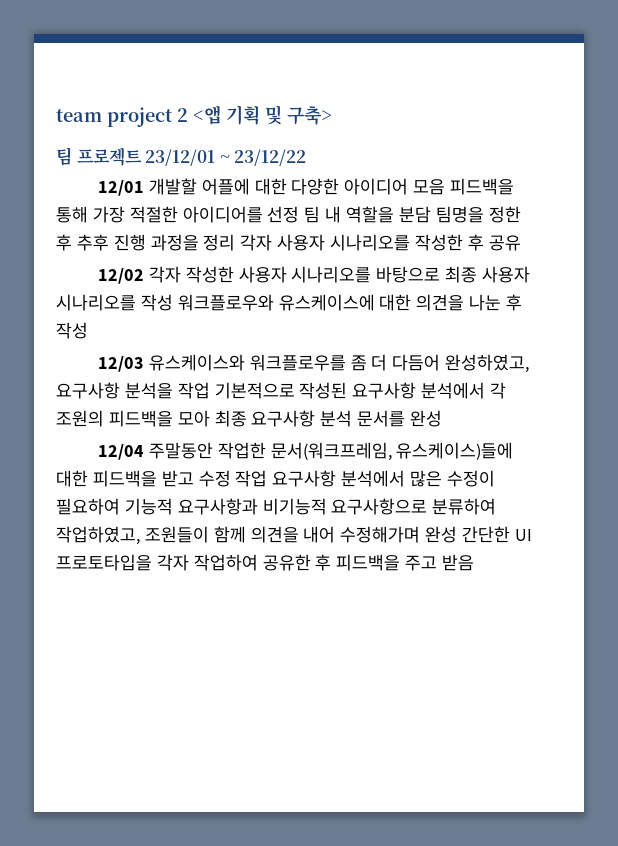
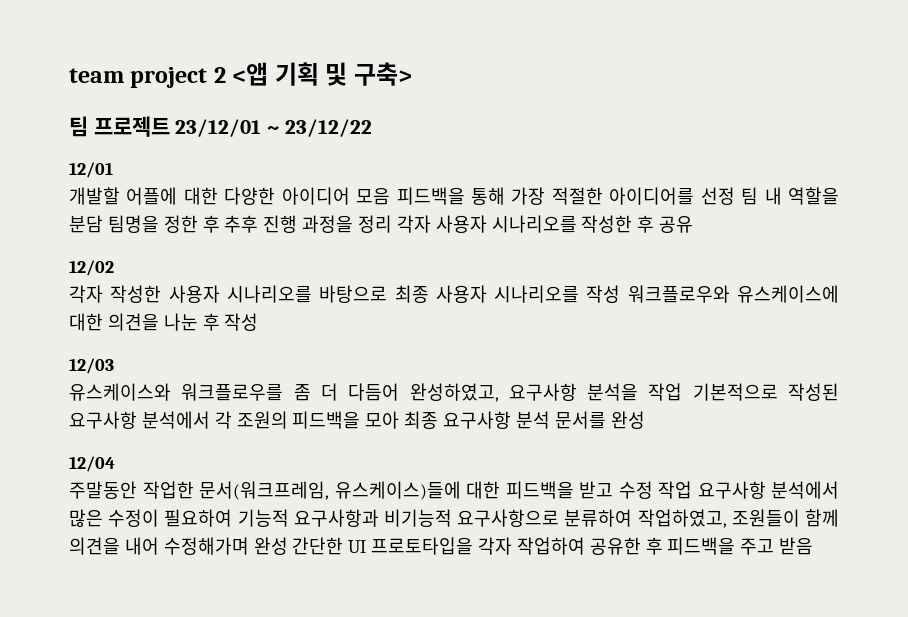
- 12/01 개발할 어플에 대한 다양한 아이디어 모음 피드백을 통해 가장 적절한 아이디어를 선정 팀 내 역할을 분담 팀명을 정한 후 추후 진행 과정을 정리 각자 사용자 시나리오를 작성한 후 공유
+ 12/01
+ 개발할 어플에 대한 다양한 아이디어 모음 피드백을 통해 가장 적절한 아이디어를 선정 팀 내 역할을 분담 팀명을 정한 후 추후 진행 과정을 정리 각자 사용자 시나리오를 작성한 후 공유
- 12/02 각자 작성한 사용자 시나리오를 바탕으로 최종 사용자 시나리오를 작성 워크플로우와 유스케이스에 대한 의견을 나눈 후 작성
+ 12/02
+ 각자 작성한 사용자 시나리오를 바탕으로 최종 사용자 시나리오를 작성 워크플로우와 유스케이스에 대한 의견을 나눈 후 작성
- 12/03 유스케이스와 워크플로우를 좀 더 다듬어 완성하였고, 요구사항 분석을 작업 기본적으로 작성된 요구사항 분석에서 각 조원의 피드백을 모아 최종 요구사항 분석 문서를 완성
+ 12/03
+ 유스케이스와 워크플로우를 좀 더 다듬어 완성하였고, 요구사항 분석을 작업 기본적으로 작성된 요구사항 분석에서 각 조원의 피드백을 모아 최종 요구사항 분석 문서를 완성
- 12/04 주말동안 작업한 문서(워크프레임, 유스케이스)들에 대한 피드백을 받고 수정 작업 요구사항 분석에서 많은 수정이 필요하여 기능적 요구사항과 비기능적 요구사항으로 분류하여 작업하였고, 조원들이 함께 의견을 내어 수정해가며 완성 간단한 UI 프로토타입을 각자 작업하여 공유한 후 피드백을 주고 받음
+ 12/04
+ 주말동안 작업한 문서(워크프레임, 유스케이스)들에 대한 피드백을 받고 수정 작업 요구사항 분석에서 많은 수정이 필요하여 기능적 요구사항과 비기능적 요구사항으로 분류하여 작업하였고, 조원들이 함께 의견을 내어 수정해가며 완성 간단한 UI 프로토타입을 각자 작업하여 공유한 후 피드백을 주고 받음

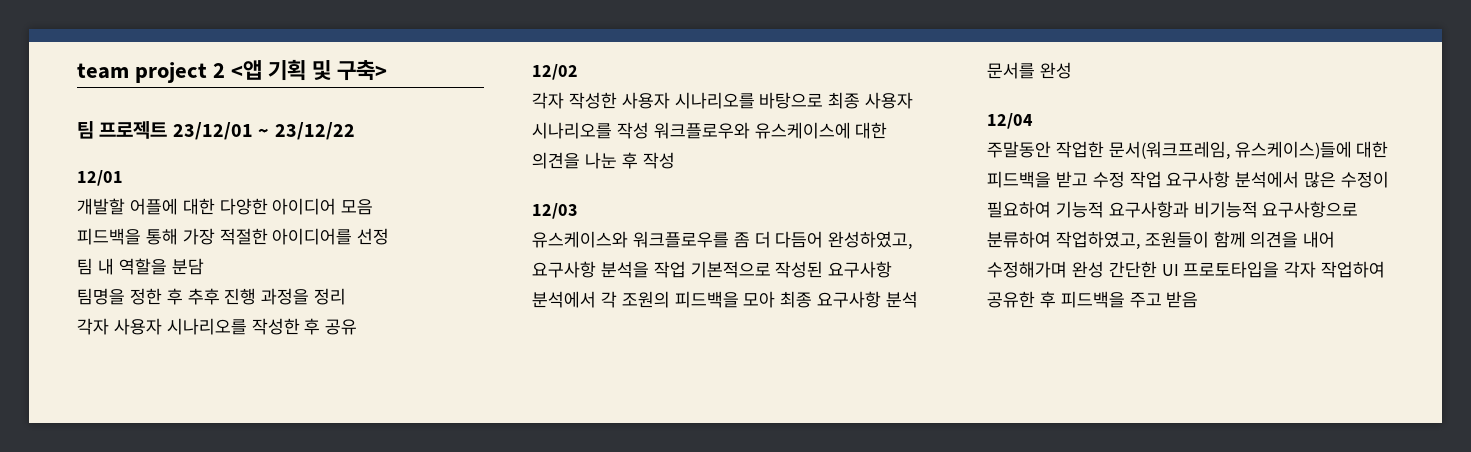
- 개발할 어플에 대한 다양한 아이디어 모음 피드백을 통해 가장 적절한 아이디어를 선정 팀 내 역할을 분담 팀명을 정한 후 추후 진행 과정을 정리 각자 사용자 시나리오를 작성한 후 공유
+ 개발할 어플에 대한 다양한 아이디어 모음
+ 피드백을 통해 가장 적절한 아이디어를 선정
+ 팀 내 역할을 분담
+ 팀명을 정한 후 추후 진행 과정을 정리
+ 각자 사용자 시나리오를 작성한 후 공유

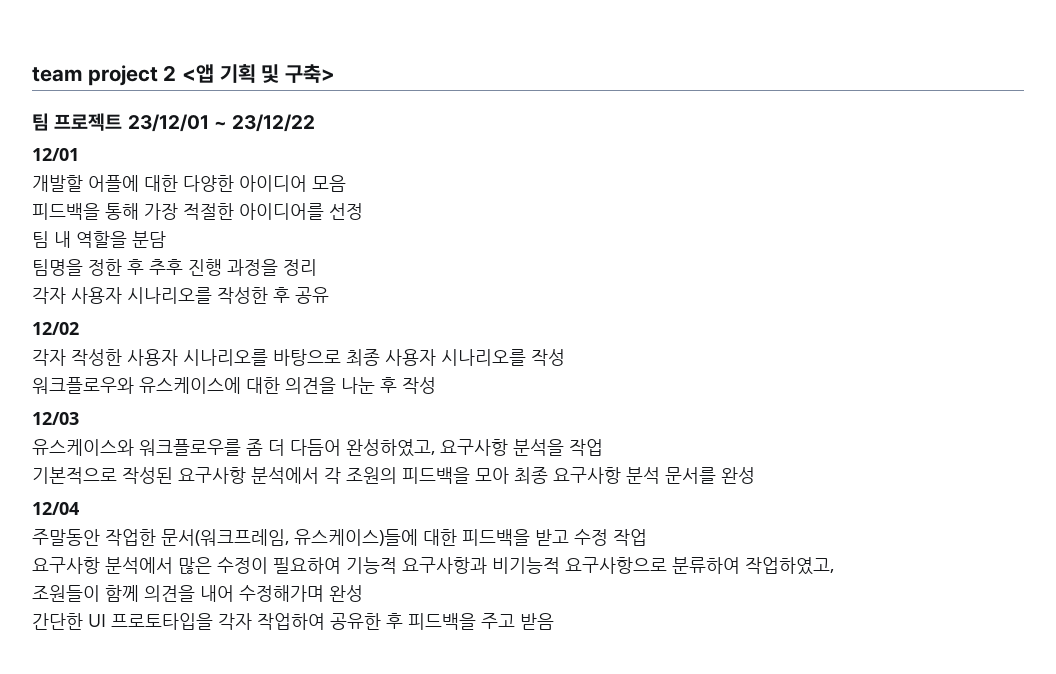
- 각자 작성한 사용자 시나리오를 바탕으로 최종 사용자 시나리오를 작성 워크플로우와 유스케이스에 대한 의견을 나눈 후 작성
+ 각자 작성한 사용자 시나리오를 바탕으로 최종 사용자 시나리오를 작성
+ 워크플로우와 유스케이스에 대한 의견을 나눈 후 작성
- 유스케이스와 워크플로우를 좀 더 다듬어 완성하였고, 요구사항 분석을 작업 기본적으로 작성된 요구사항 분석에서 각 조원의 피드백을 모아 최종 요구사항 분석 문서를 완성
+ 유스케이스와 워크플로우를 좀 더 다듬어 완성하였고, 요구사항 분석을 작업
+ 기본적으로 작성된 요구사항 분석에서 각 조원의 피드백을 모아 최종 요구사항 분석 문서를 완성
- 주말동안 작업한 문서(워크프레임, 유스케이스)들에 대한 피드백을 받고 수정 작업 요구사항 분석에서 많은 수정이 필요하여 기능적 요구사항과 비기능적 요구사항으로 분류하여 작업하였고, 조원들이 함께 의견을 내어 수정해가며 완성 간단한 UI 프로토타입을 각자 작업하여 공유한 후 피드백을 주고 받음
+ 주말동안 작업한 문서(워크프레임, 유스케이스)들에 대한 피드백을 받고 수정 작업
+ 요구사항 분석에서 많은 수정이 필요하여 기능적 요구사항과 비기능적 요구사항으로 분류하여 작업하였고,
+ 조원들이 함께 의견을 내어 수정해가며 완성
+ 간단한 UI 프로토타입을 각자 작업하여 공유한 후 피드백을 주고 받음

